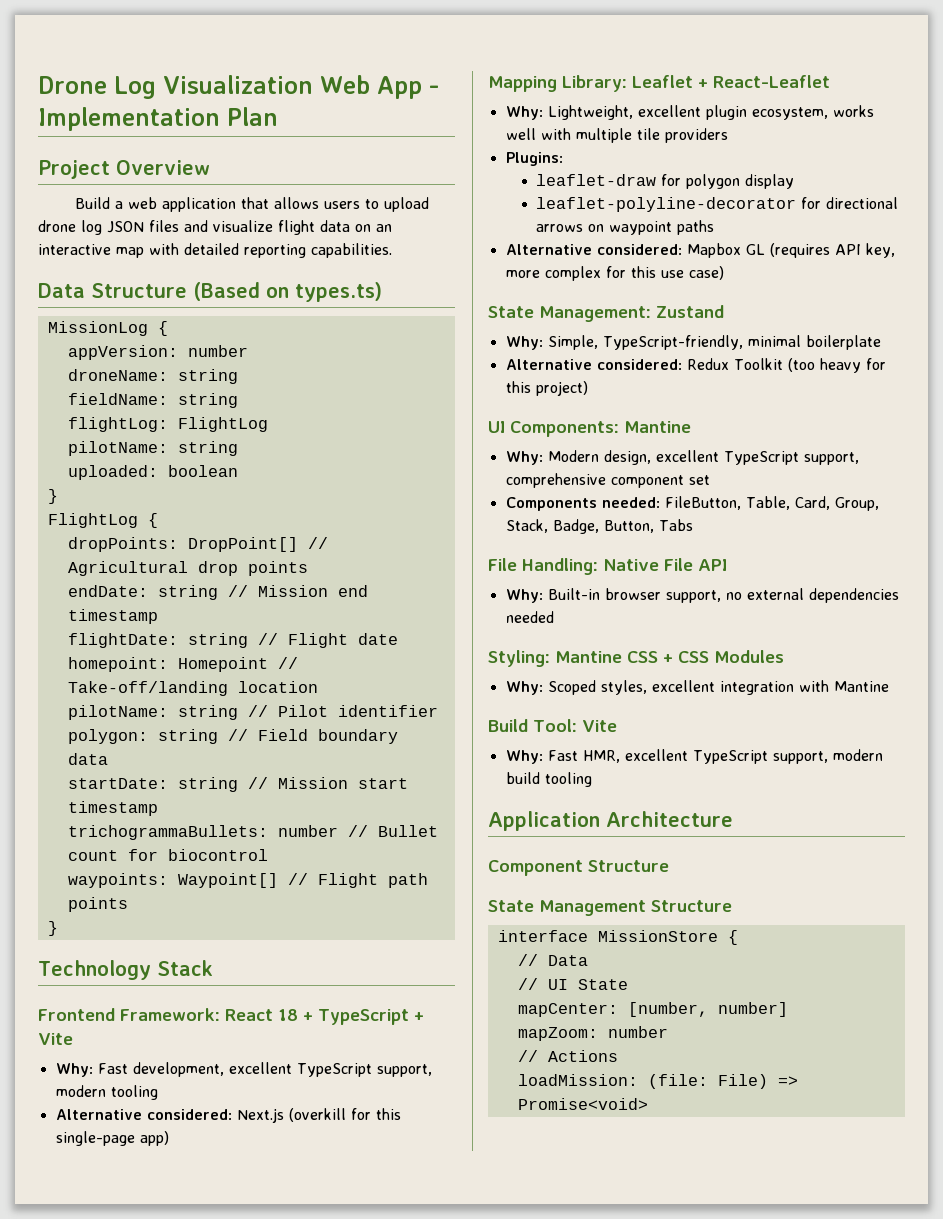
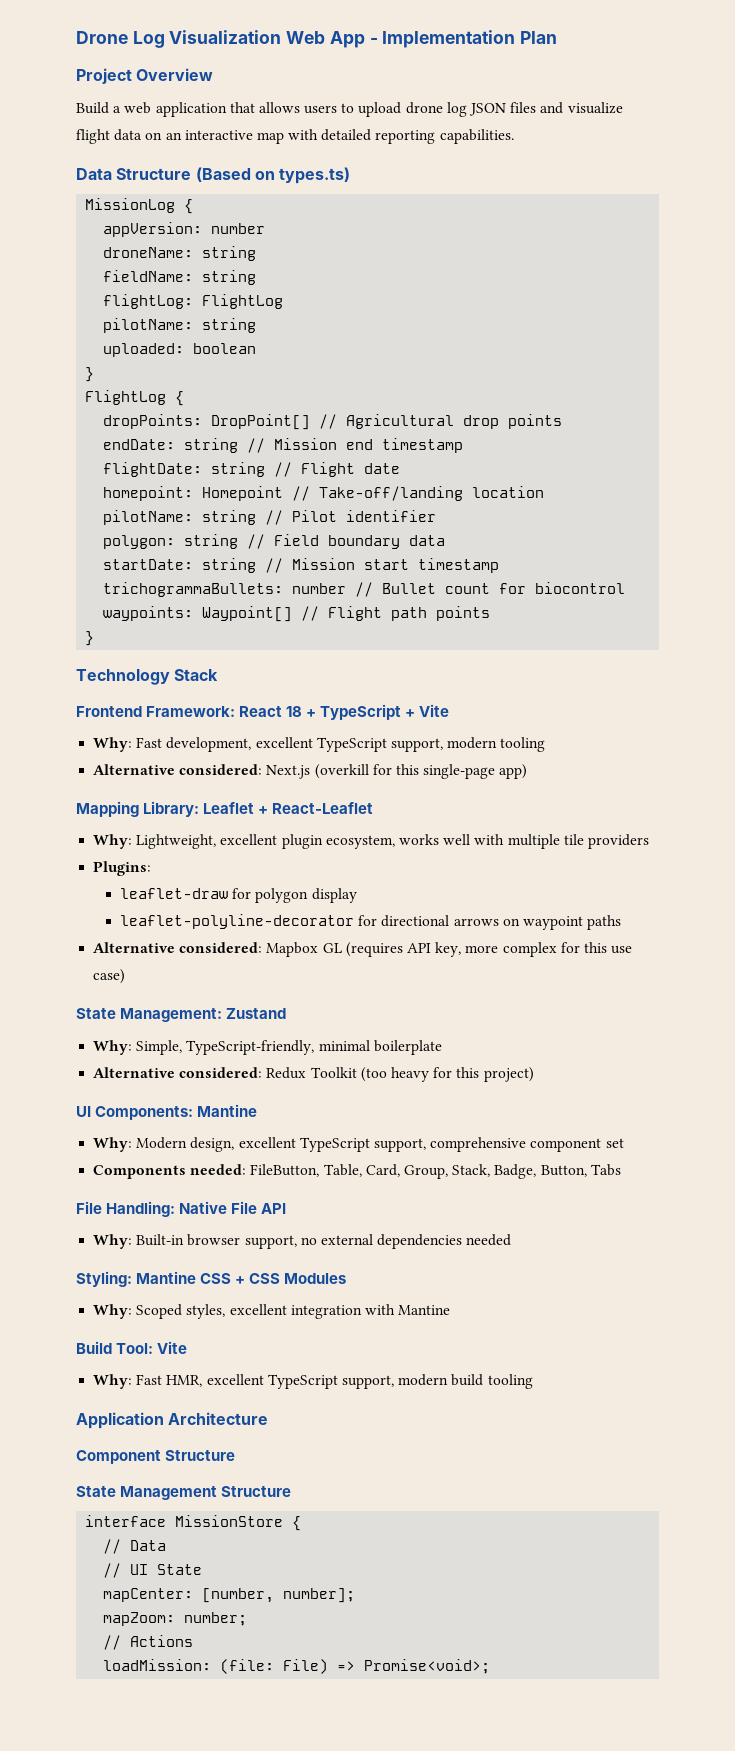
- mapCenter: [number, number]
+ mapCenter: [number, number];
- mapZoom: number
+ mapZoom: number;
- loadMission: (file: File) => Promise<void>
+ loadMission: (file: File) => Promise<void>;

